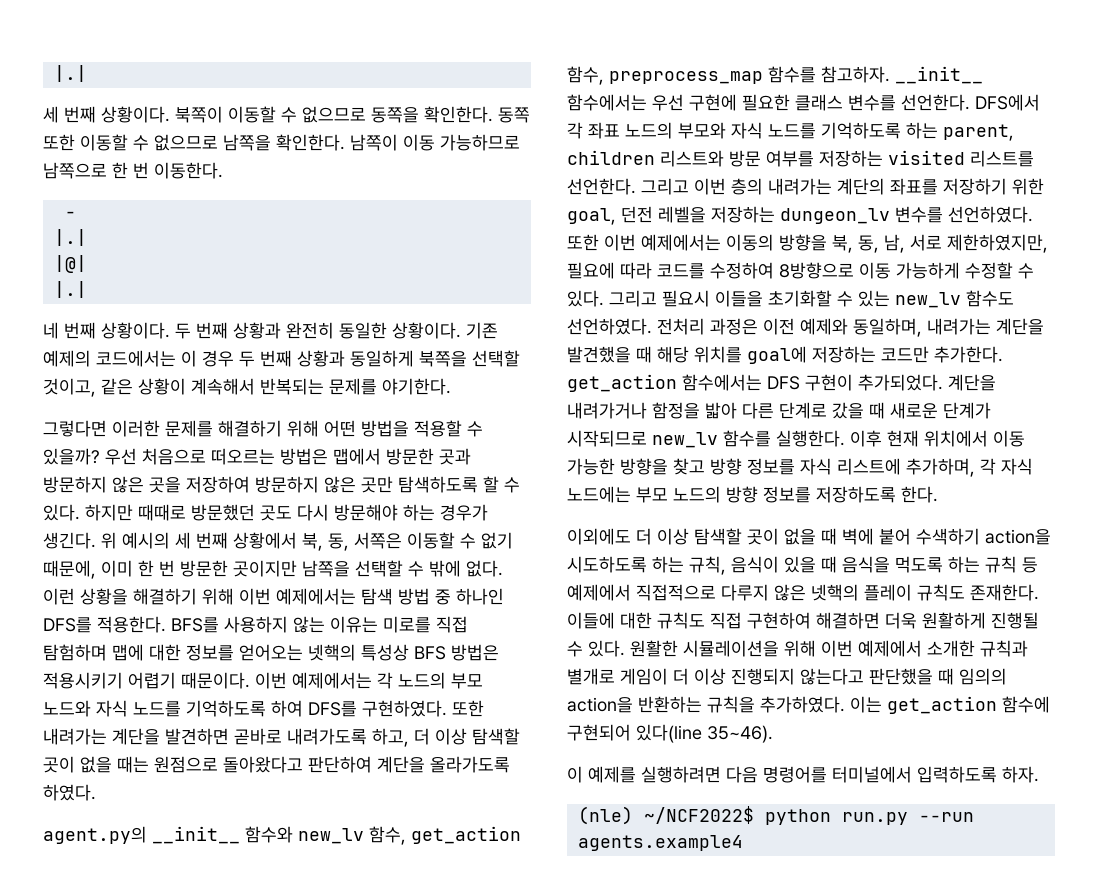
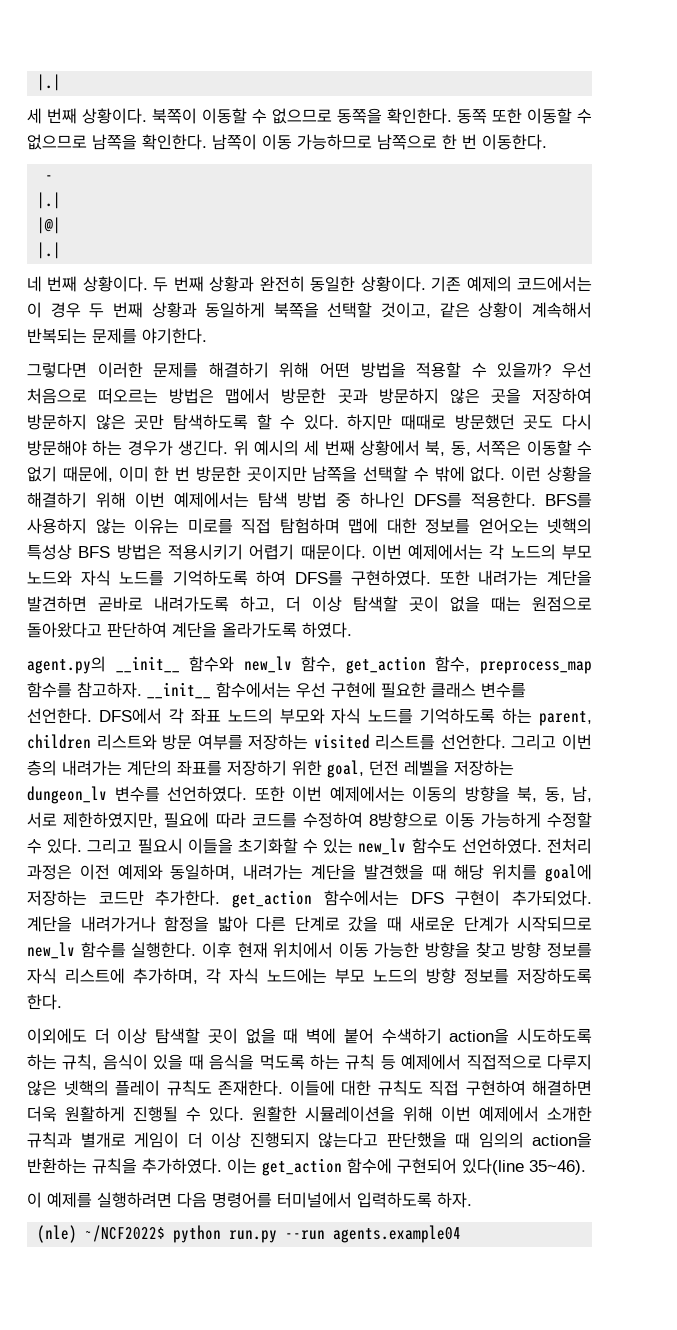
- (nle) ~/NCF2022$ python run.py --run agents.example4
+ (nle) ~/NCF2022$ python run.py --run agents.example04

